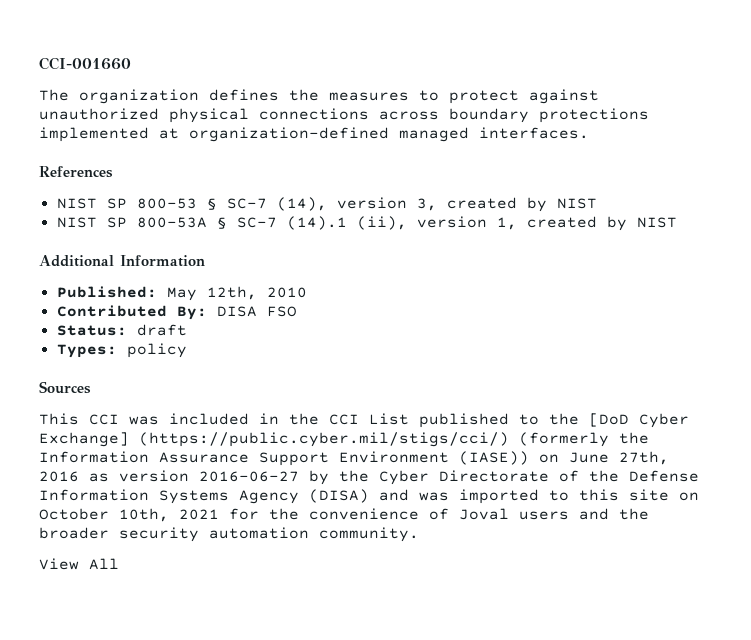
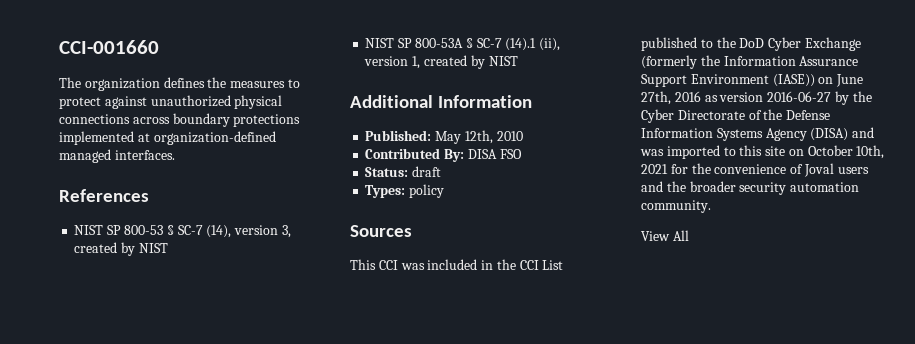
- This CCI was included in the CCI List published to the [DoD Cyber Exchange] (https://public.cyber.mil/stigs/cci/) (formerly the Information Assurance Support Environment (IASE)) on June 27th, 2016 as version 2016-06-27 by the Cyber Directorate of the Defense Information Systems Agency (DISA) and was imported to this site on October 10th, 2021 for the convenience of Joval users and the broader security automation community.
+ This CCI was included in the CCI List published to the DoD Cyber Exchange (formerly the Information Assurance Support Environment (IASE)) on June 27th, 2016 as version 2016-06-27 by the Cyber Directorate of the Defense Information Systems Agency (DISA) and was imported to this site on October 10th, 2021 for the convenience of Joval users and the broader security automation community.

